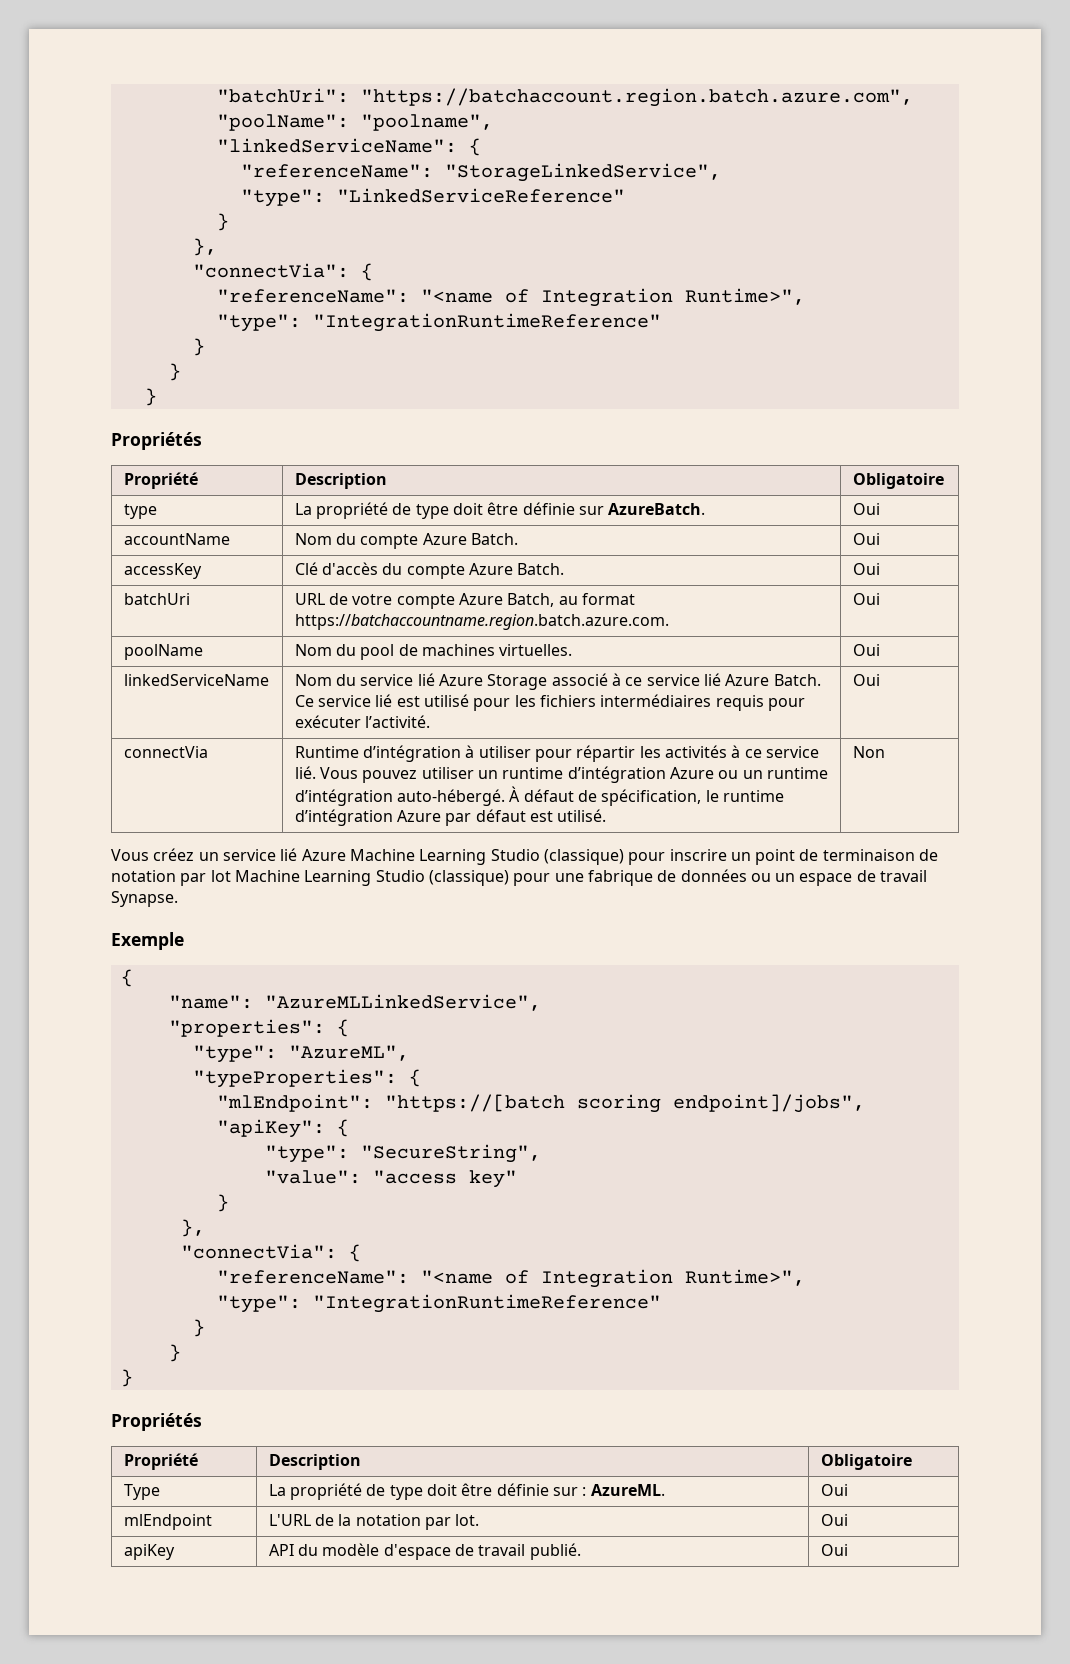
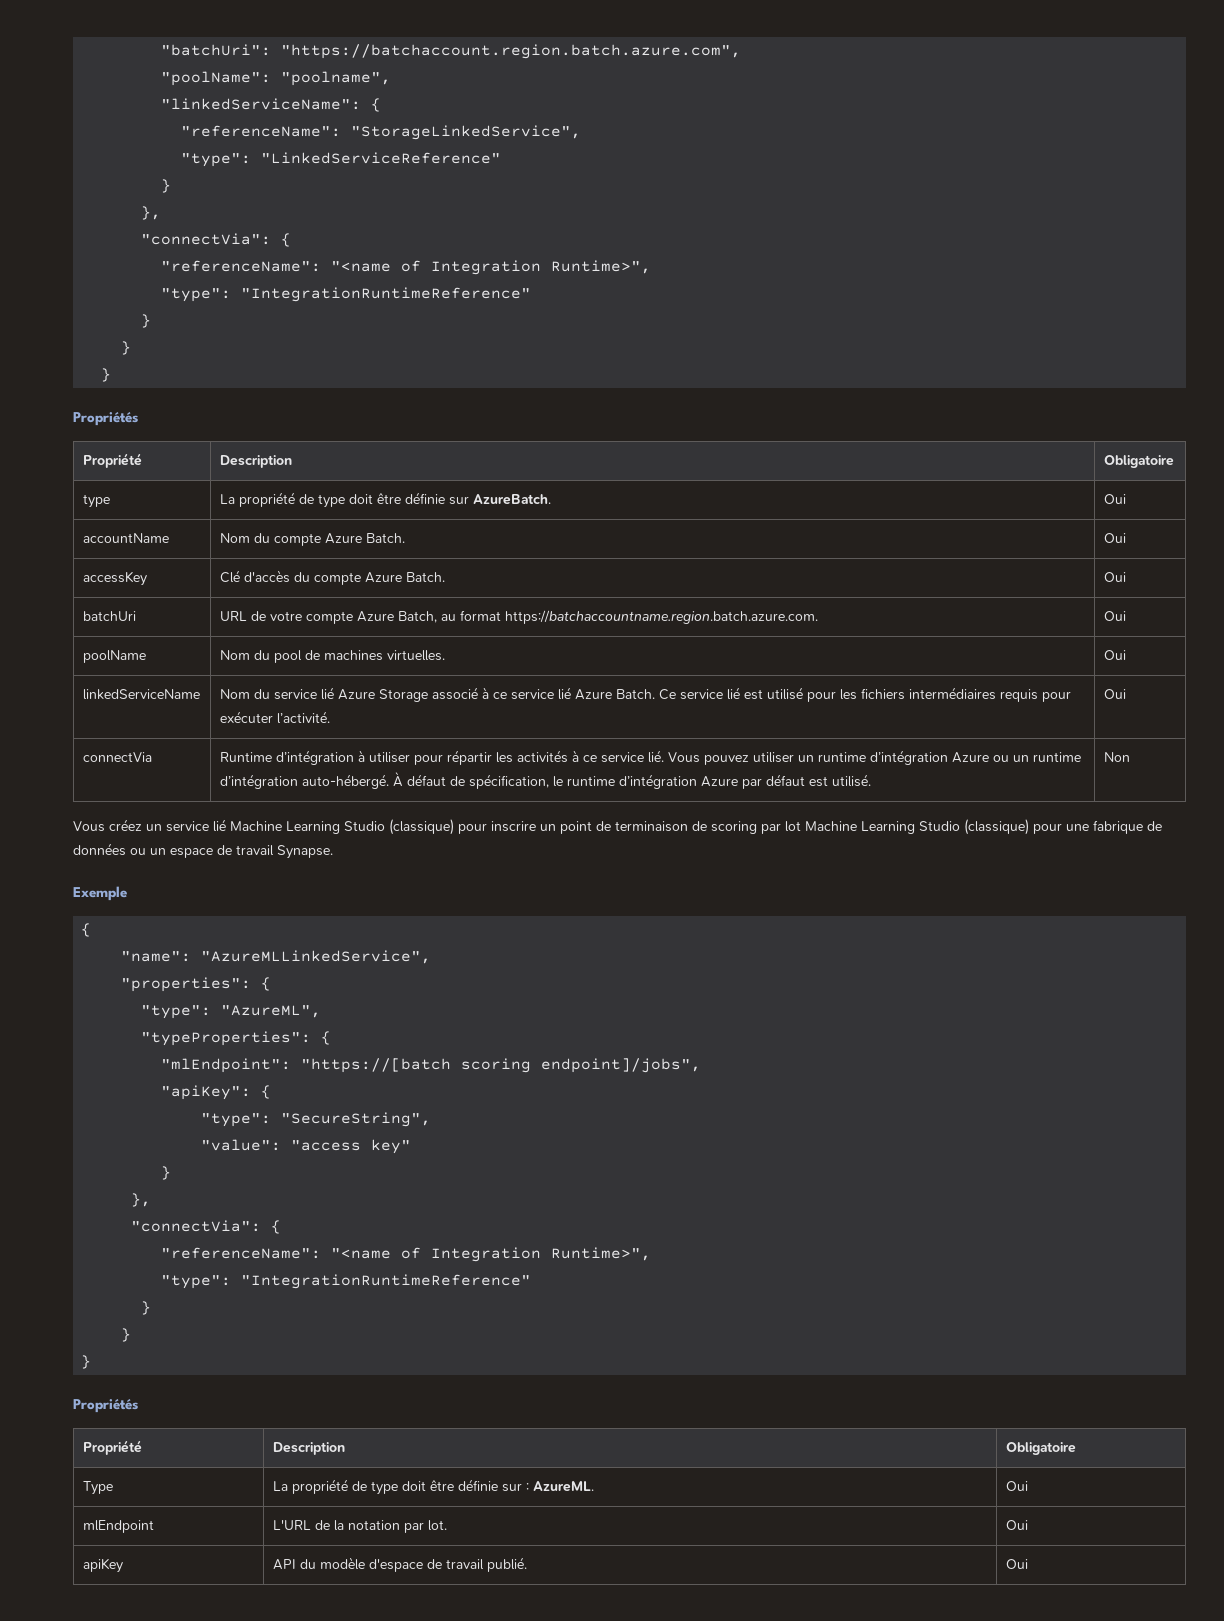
- Vous créez un service lié Azure Machine Learning Studio (classique) pour inscrire un point de terminaison de notation par lot Machine Learning Studio (classique) pour une fabrique de données ou un espace de travail Synapse.
+ Vous créez un service lié Machine Learning Studio (classique) pour inscrire un point de terminaison de scoring par lot Machine Learning Studio (classique) pour une fabrique de données ou un espace de travail Synapse.

